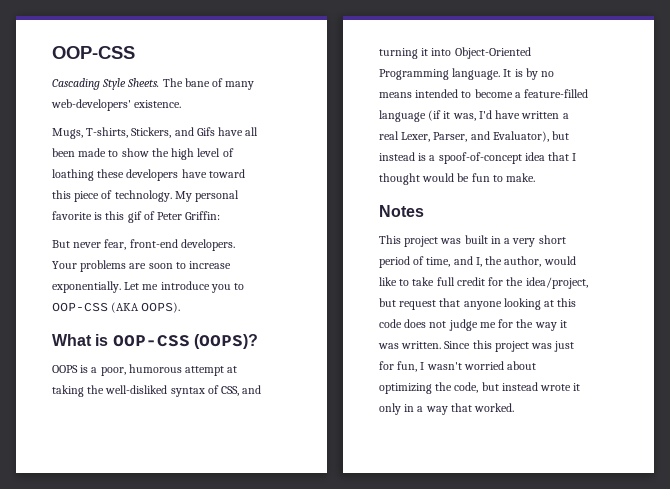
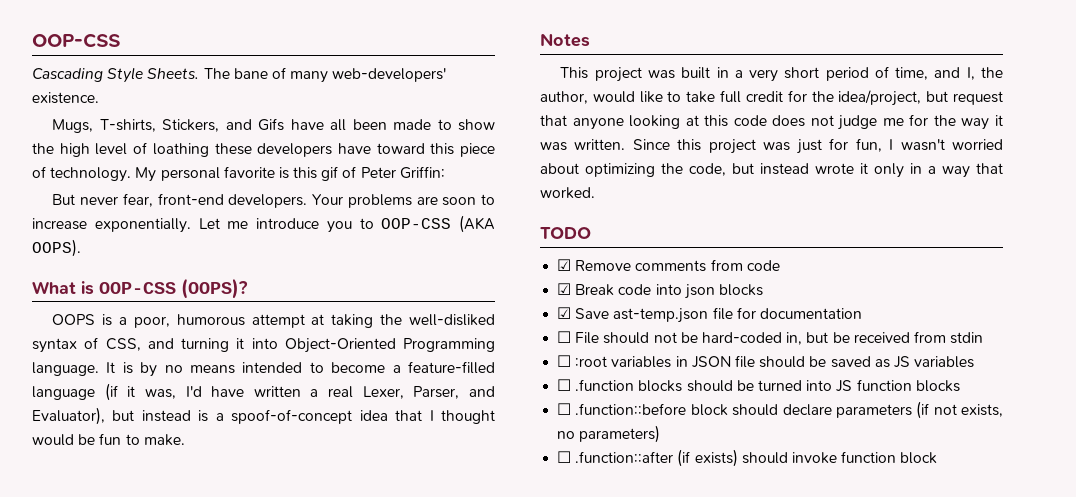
+ TODO
+ ☑ Remove comments from code
+ ☑ Break code into json blocks
+ ☑ Save ast-temp.json file for documentation
+ ☐ File should not be hard-coded in, but be received from stdin
+ ☐ :root variables in JSON file should be saved as JS variables
+ ☐ .function blocks should be turned into JS function blocks
+ ☐ .function::before block should declare parameters (if not exists, no parameters)
+ ☐ .function::after (if exists) should invoke function block

